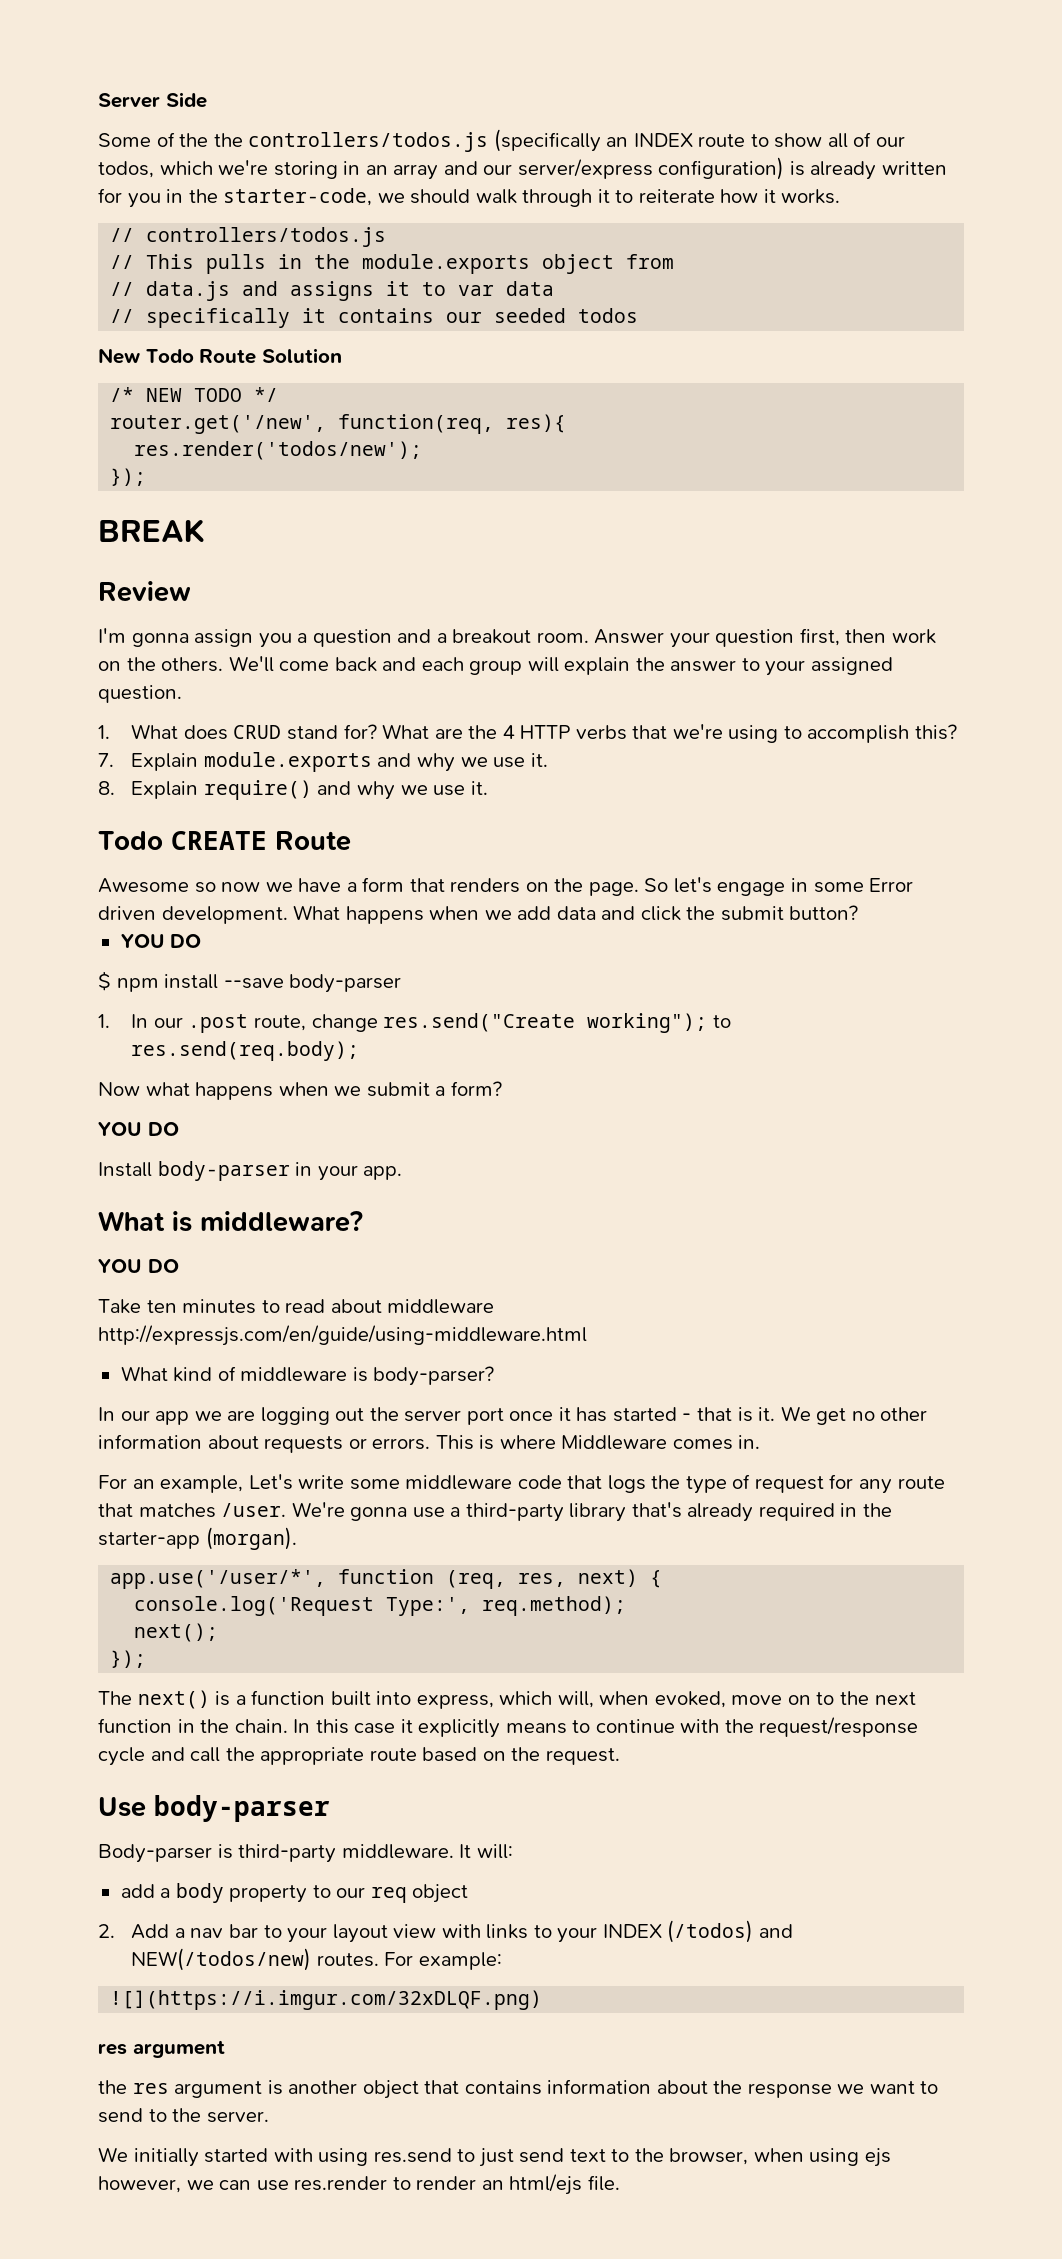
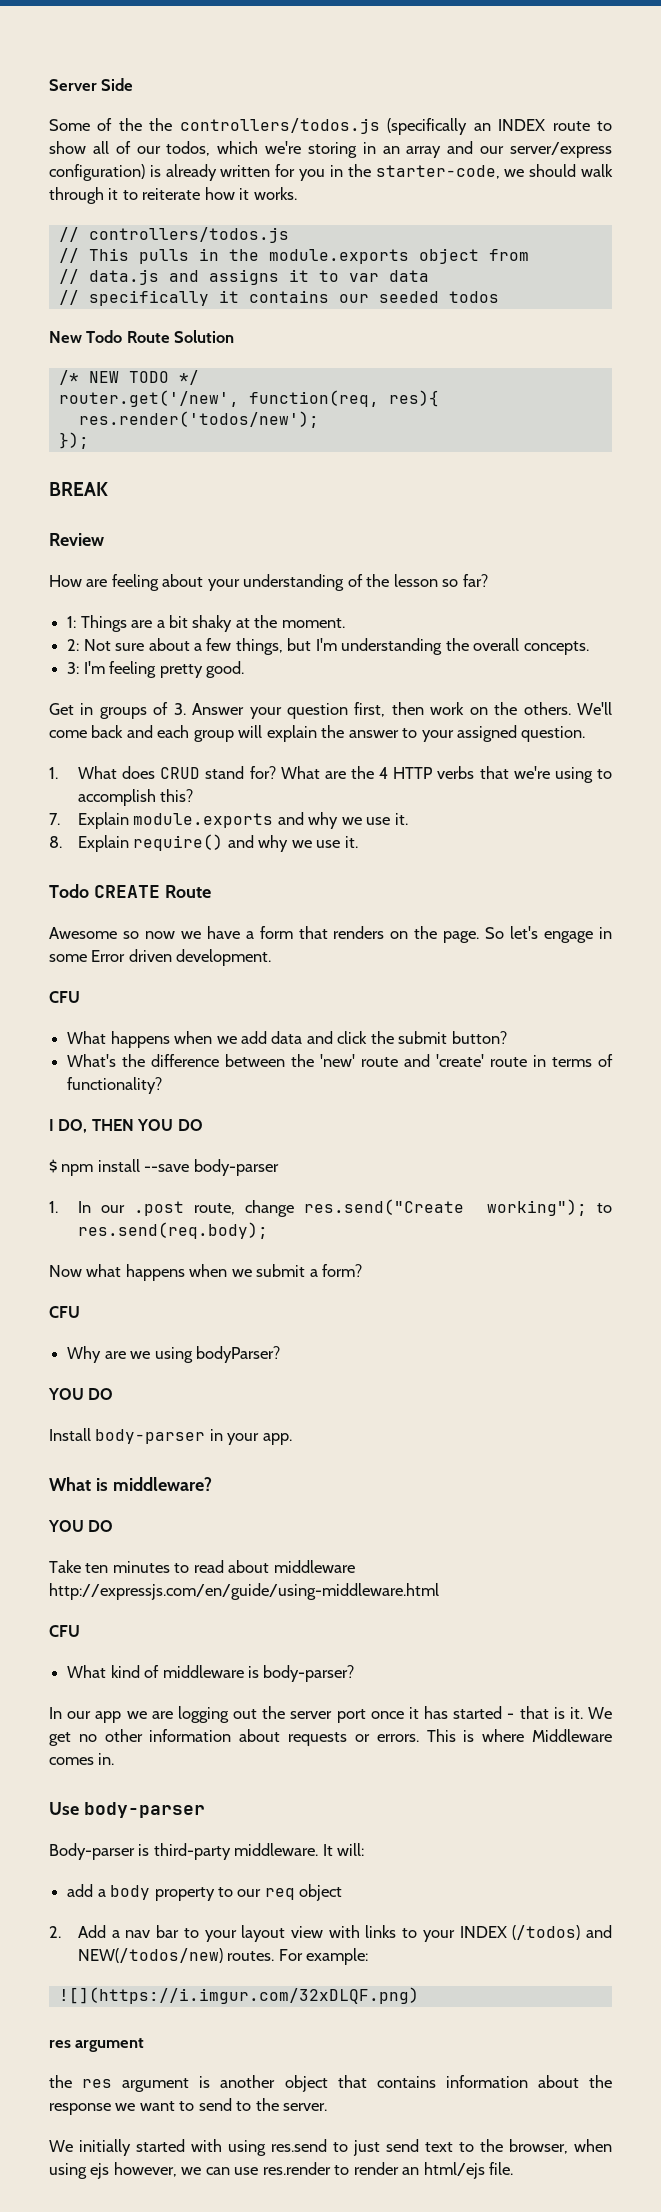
- I'm gonna assign you a question and a breakout room. Answer your question first, then work on the others.
+ How are feeling about your understanding of the lesson so far?
+ 1: Things are a bit shaky at the moment.
+ 2: Not sure about a few things, but I'm understanding the overall concepts.
+ 3: I'm feeling pretty good.
+ Get in groups of 3. Answer your question first, then work on the others.
- So let's engage in some Error driven development. What happens when we add data and click the submit button?
- YOU DO
+ So let's engage in some Error driven development.
+ CFU
+ What happens when we add data and click the submit button?
+ What's the difference between the 'new' route and 'create' route in terms of functionality?
+ I DO, THEN YOU DO
  Now what happens when we submit a form?
+ CFU
+ Why are we using bodyParser?
  Take ten minutes to read about middleware http://expressjs.com/en/guide/using-middleware.html
+ CFU
- For an example, Let's write some middleware code that logs the type of request for any route that matches /user. We're gonna use a third-party library that's already required in the starter-app (morgan).
- app.use('/user/*', function (req, res, next) {
- console.log('Request Type:', req.method);
- next();
- });
- The next() is a function built into express, which will, when evoked, move on to the next function in the chain. In this case it explicitly means to continue with the request/response cycle and call the appropriate route based on the request.

